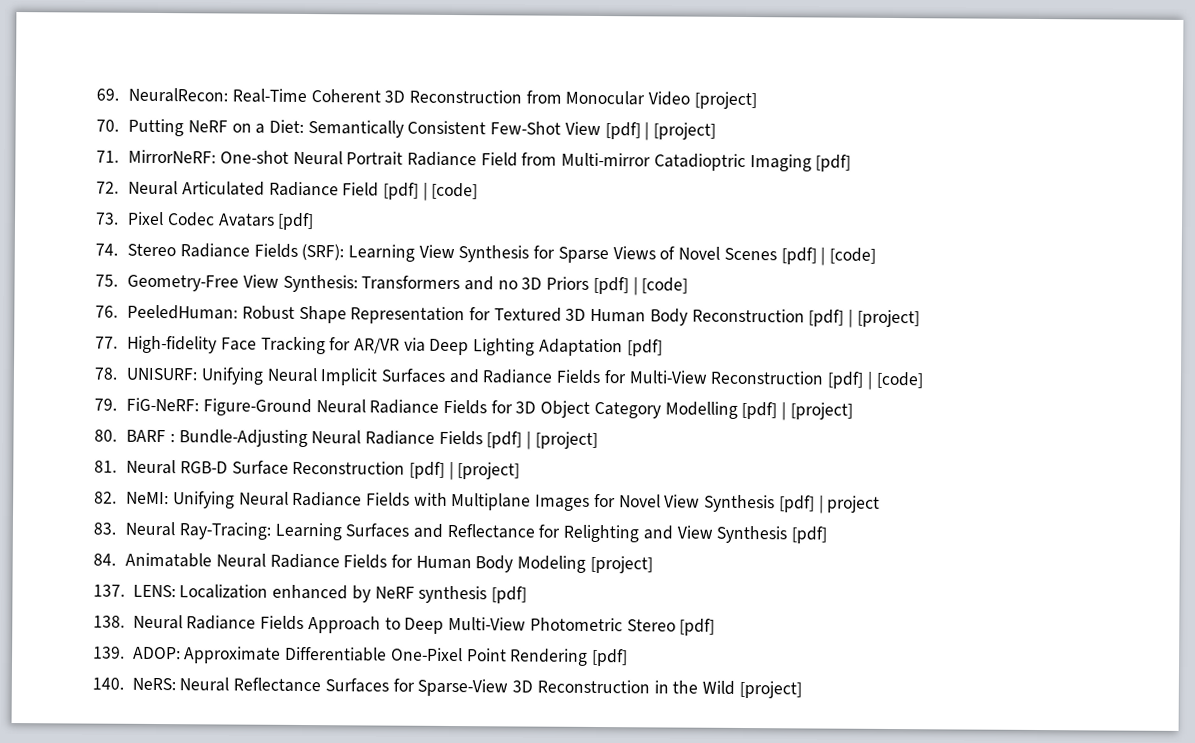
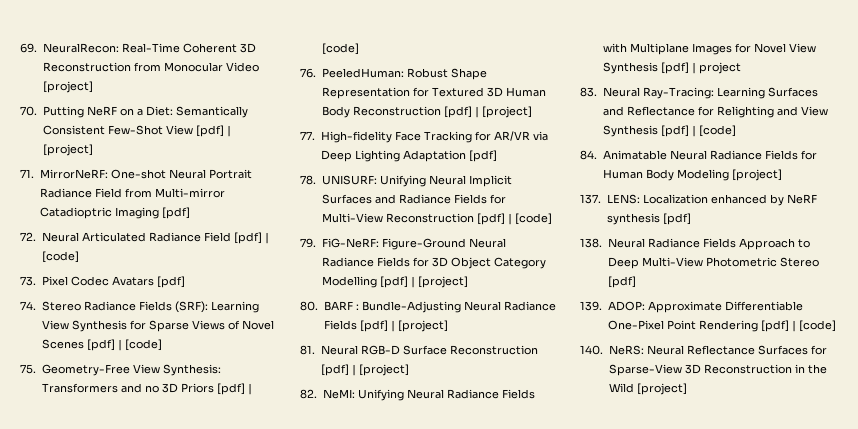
- 83. Neural Ray-Tracing: Learning Surfaces and Reflectance for Relighting and View Synthesis [pdf]
+ 83. Neural Ray-Tracing: Learning Surfaces and Reflectance for Relighting and View Synthesis [pdf] | [code]
- 139. ADOP: Approximate Differentiable One-Pixel Point Rendering [pdf]
+ 139. ADOP: Approximate Differentiable One-Pixel Point Rendering [pdf] | [code]

